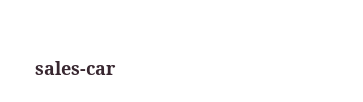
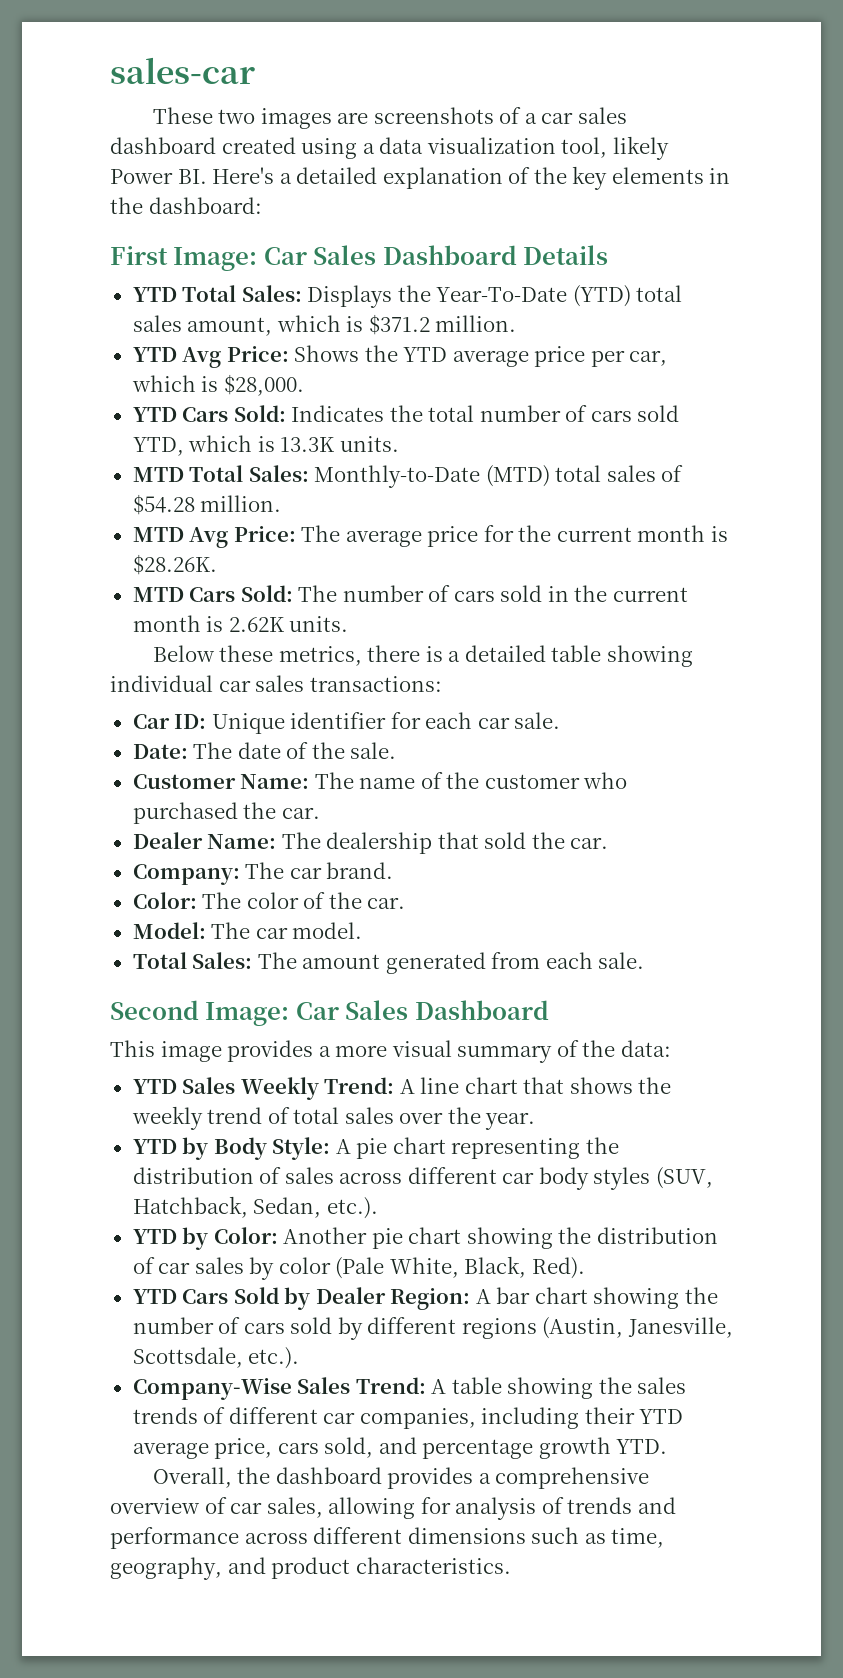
+ These two images are screenshots of a car sales dashboard created using a data visualization tool, likely Power BI. Here's a detailed explanation of the key elements in the dashboard:
+ First Image: Car Sales Dashboard Details
+ YTD Total Sales: Displays the Year-To-Date (YTD) total sales amount, which is $371.2 million.
+ YTD Avg Price: Shows the YTD average price per car, which is $28,000.
+ YTD Cars Sold: Indicates the total number of cars sold YTD, which is 13.3K units.
+ MTD Total Sales: Monthly-to-Date (MTD) total sales of $54.28 million.
+ MTD Avg Price: The average price for the current month is $28.26K.
+ MTD Cars Sold: The number of cars sold in the current month is 2.62K units.
+ Below these metrics, there is a detailed table showing individual car sales transactions:
+ Car ID: Unique identifier for each car sale.
+ Date: The date of the sale.
+ Customer Name: The name of the customer who purchased the car.
+ Dealer Name: The dealership that sold the car.
+ Company: The car brand.
+ Color: The color of the car.
+ Model: The car model.
+ Total Sales: The amount generated from each sale.
+ Second Image: Car Sales Dashboard
+ This image provides a more visual summary of the data:
+ YTD Sales Weekly Trend: A line chart that shows the weekly trend of total sales over the year.
+ YTD by Body Style: A pie chart representing the distribution of sales across different car body styles (SUV, Hatchback, Sedan, etc.).
+ YTD by Color: Another pie chart showing the distribution of car sales by color (Pale White, Black, Red).
+ YTD Cars Sold by Dealer Region: A bar chart showing the number of cars sold by different regions (Austin, Janesville, Scottsdale, etc.).
+ Company-Wise Sales Trend: A table showing the sales trends of different car companies, including their YTD average price, cars sold, and percentage growth YTD.
+ Overall, the dashboard provides a comprehensive overview of car sales, allowing for analysis of trends and performance across different dimensions such as time, geography, and product characteristics.

